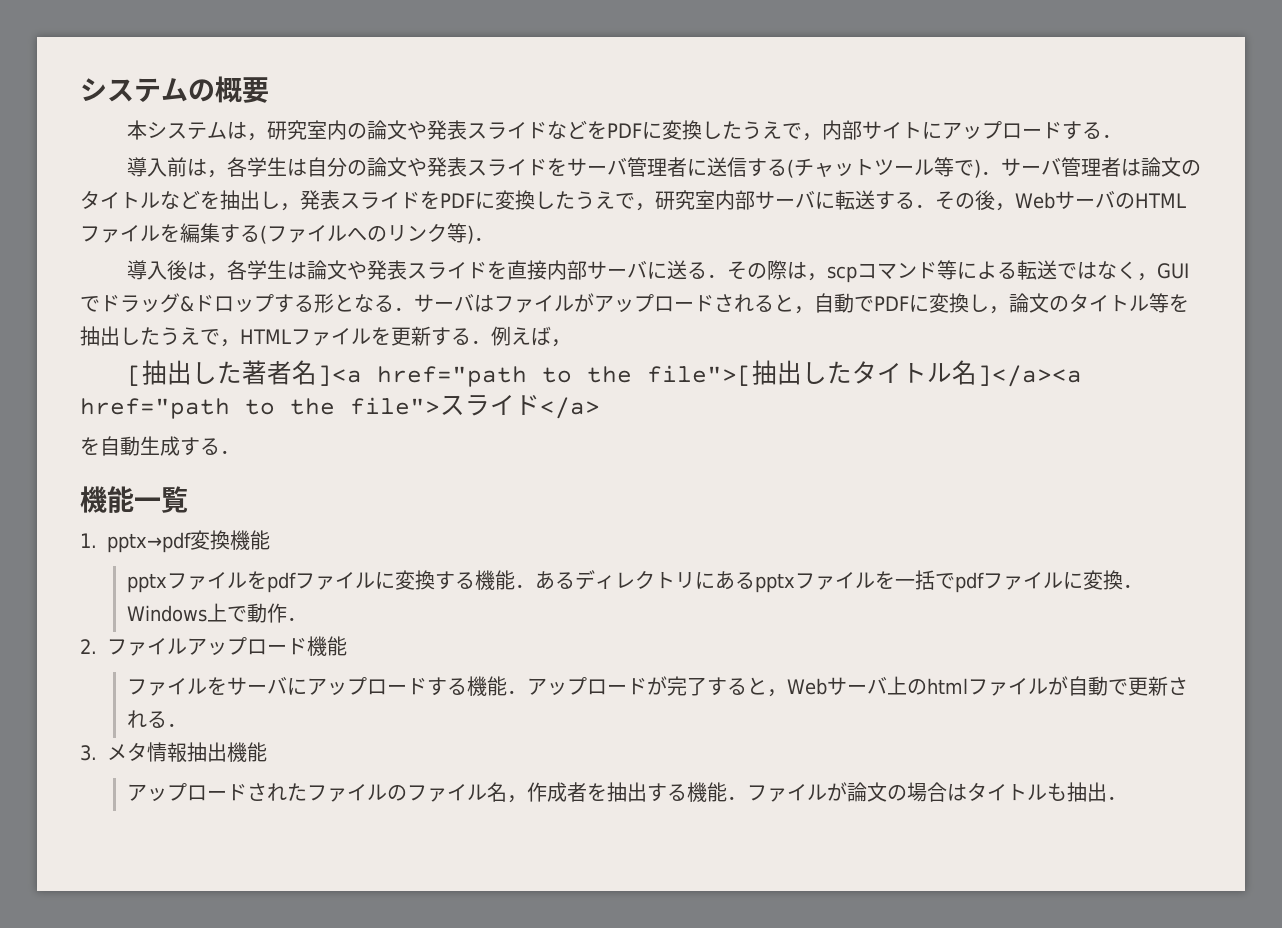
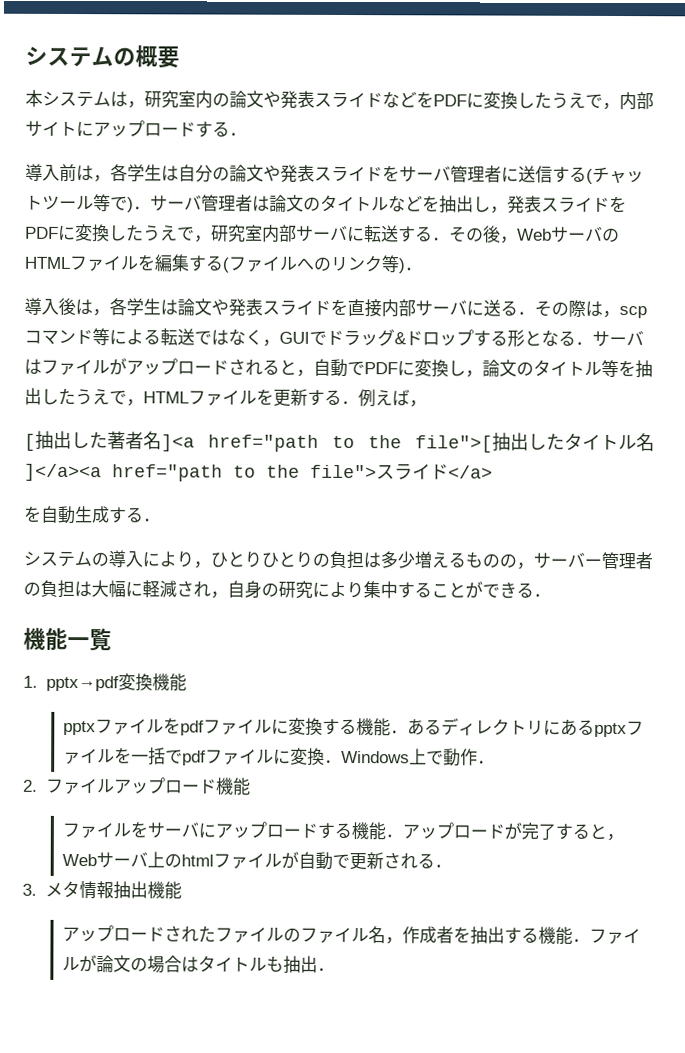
+ システムの導入により，ひとりひとりの負担は多少増えるものの，サーバー管理者の負担は大幅に軽減され，自身の研究により集中することができる．

